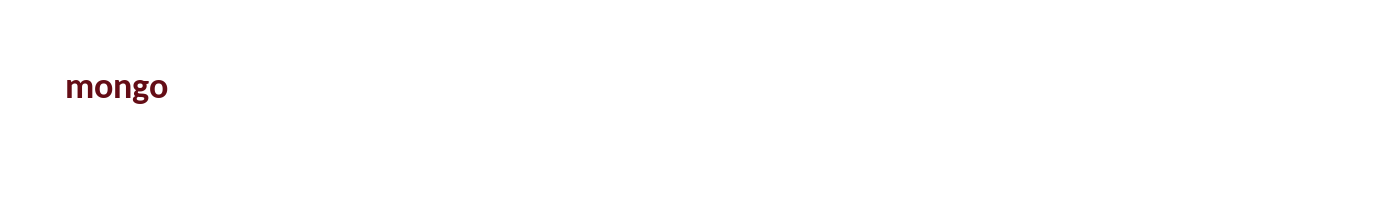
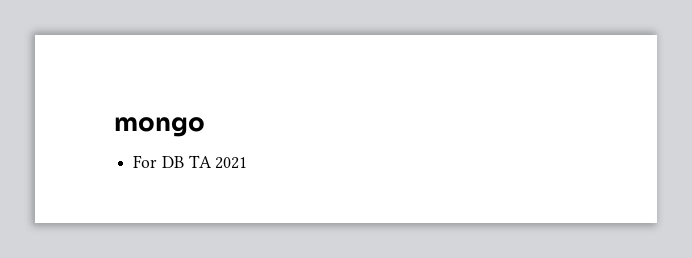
+ For DB TA 2021

